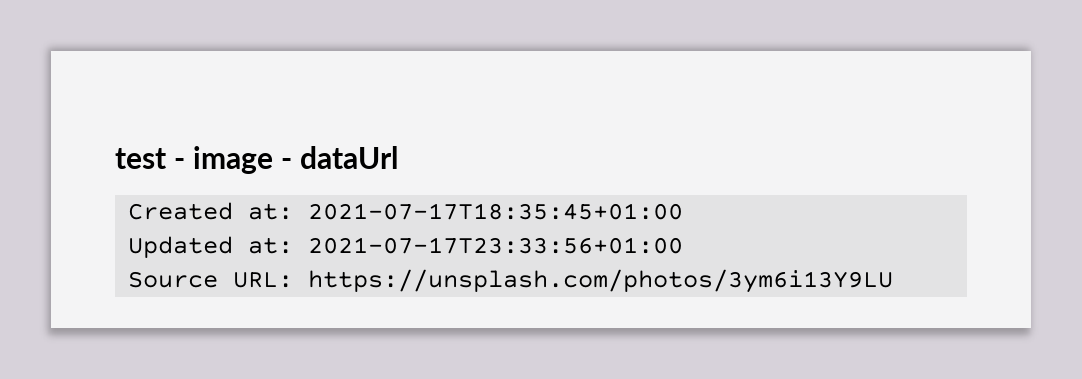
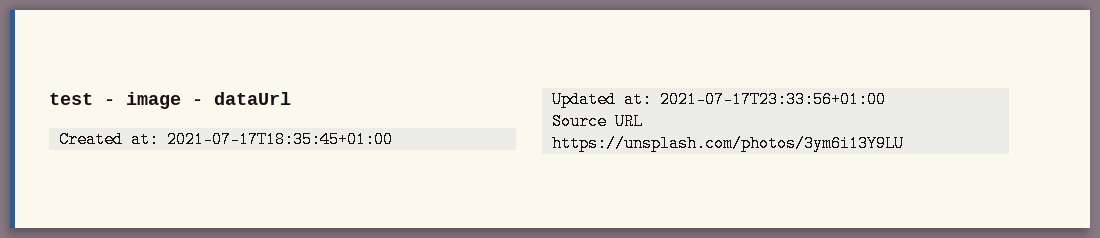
- Source URL: https://unsplash.com/photos/3ym6i13Y9LU
+ Source URL https://unsplash.com/photos/3ym6i13Y9LU

